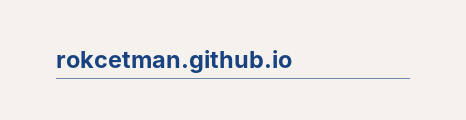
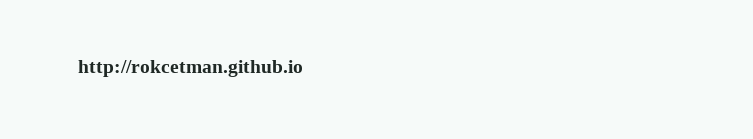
- rokcetman.github.io
+ http://rokcetman.github.io

